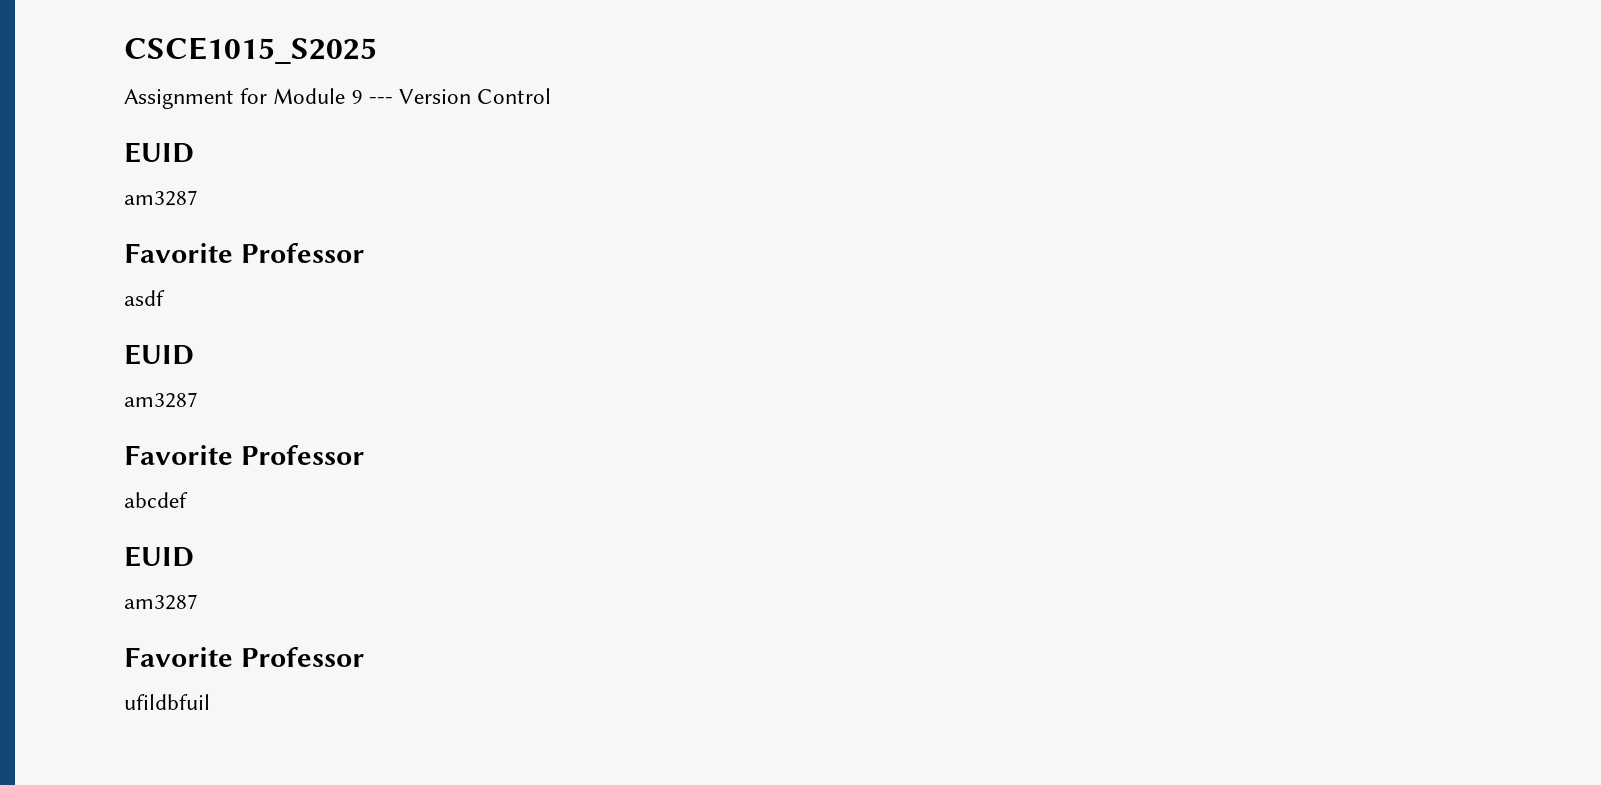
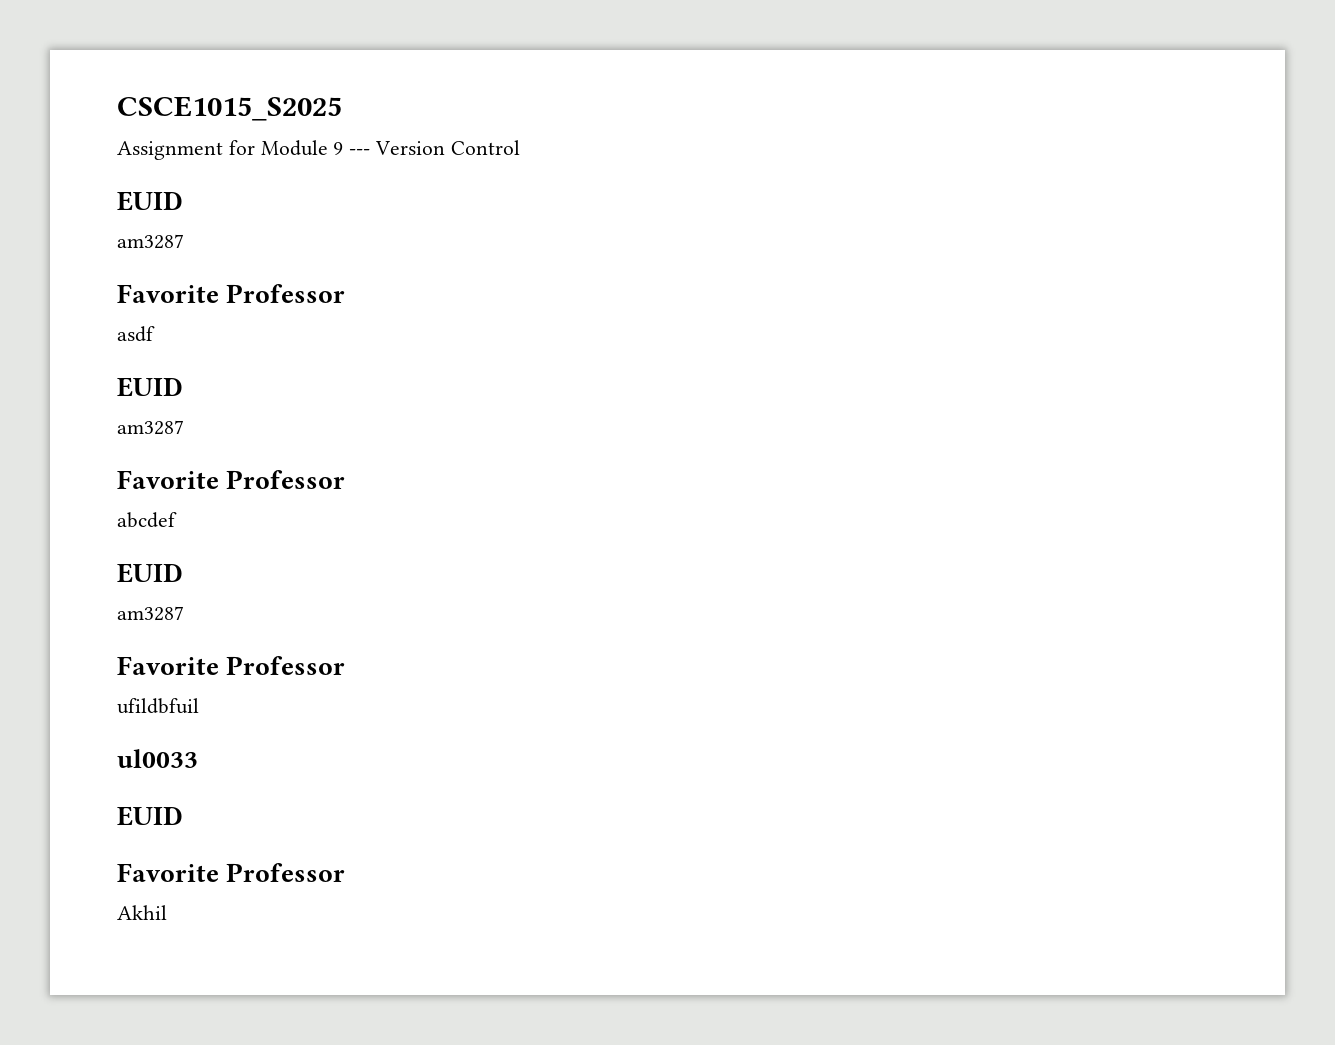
+ ul0033
+ EUID
+ Favorite Professor
+ Akhil

